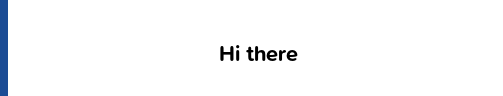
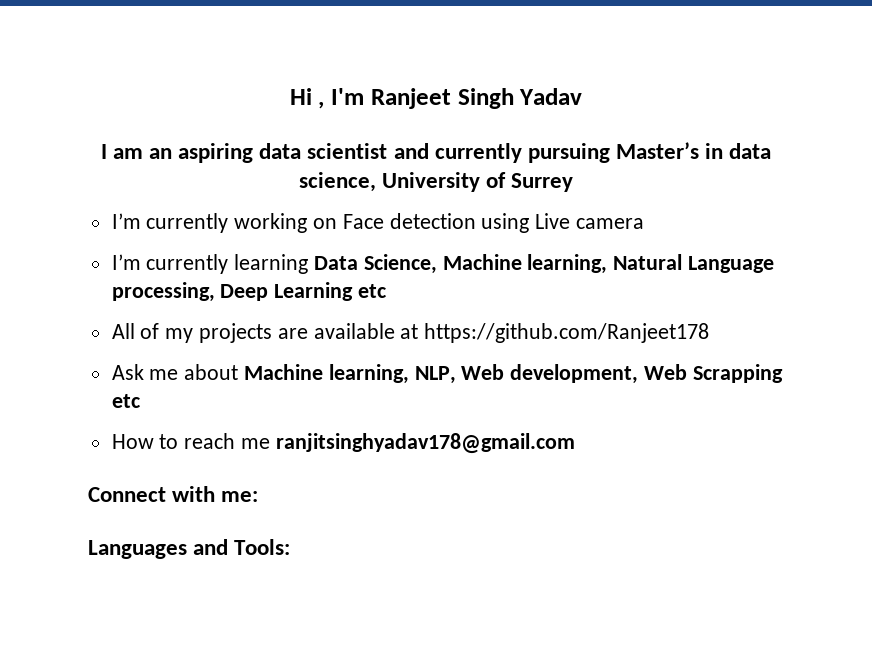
- Hi there
+ Hi , I'm Ranjeet Singh Yadav
+ I am an aspiring data scientist and currently pursuing Master’s in data science, University of Surrey
+ I’m currently working on Face detection using Live camera
+ I’m currently learning Data Science, Machine learning, Natural Language processing, Deep Learning etc
+ All of my projects are available at https://github.com/Ranjeet178
+ Ask me about Machine learning, NLP, Web development, Web Scrapping etc
+ How to reach me ranjitsinghyadav178@gmail.com
+ Connect with me:
+ Languages and Tools:

